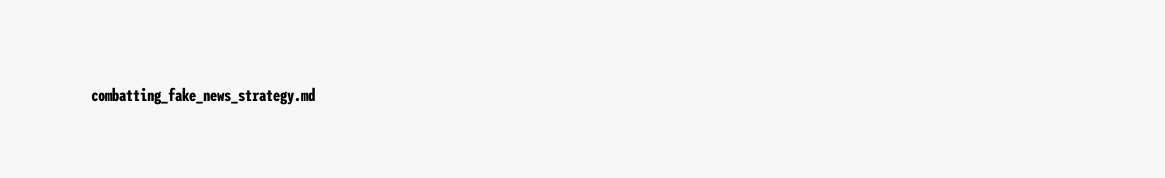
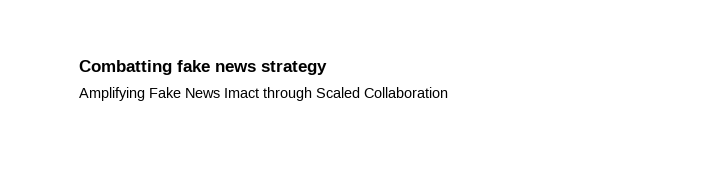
- combatting_fake_news_strategy.md
+ Combatting fake news strategy
+ Amplifying Fake News Imact through Scaled Collaboration

